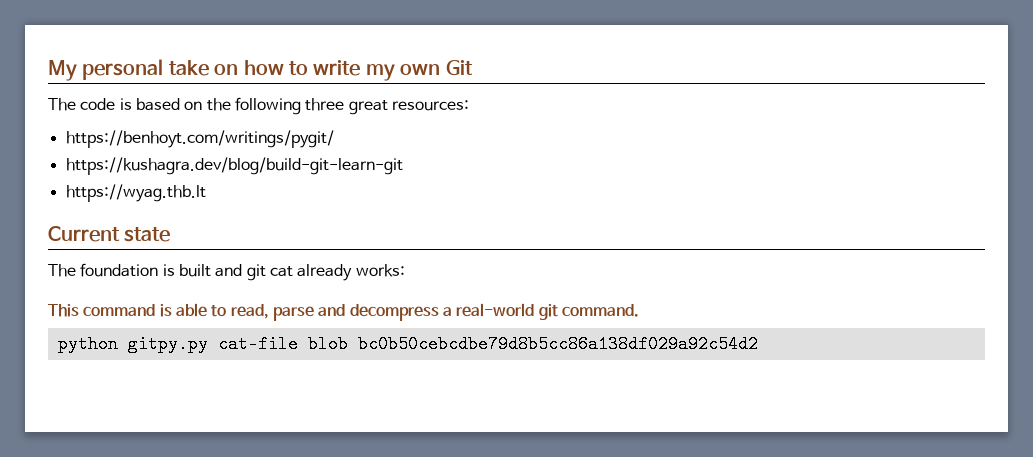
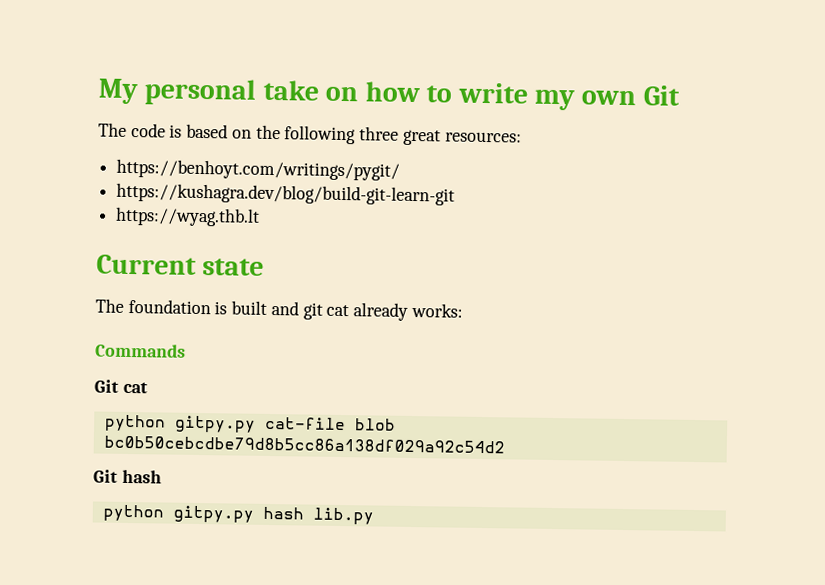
- This command is able to read, parse and decompress a real-world git command.
+ Commands
+ Git cat
+ Git hash
+ python gitpy.py hash lib.py

